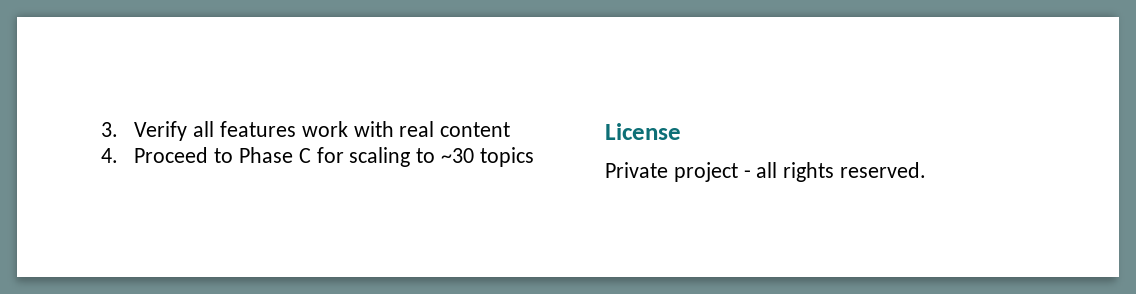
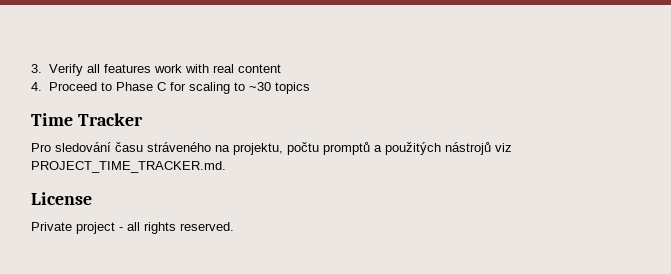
+ Time Tracker
+ Pro sledování času stráveného na projektu, počtu promptů a použitých nástrojů viz PROJECT_TIME_TRACKER.md.

